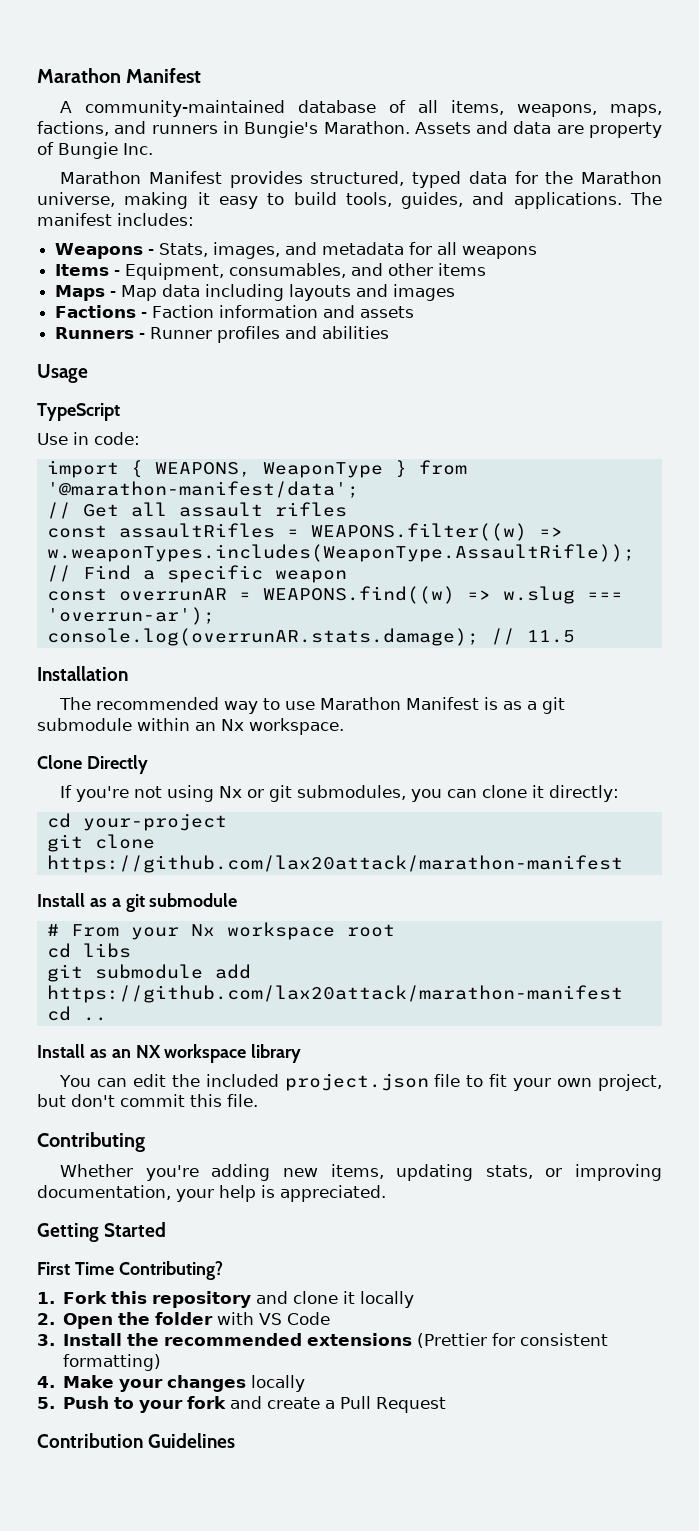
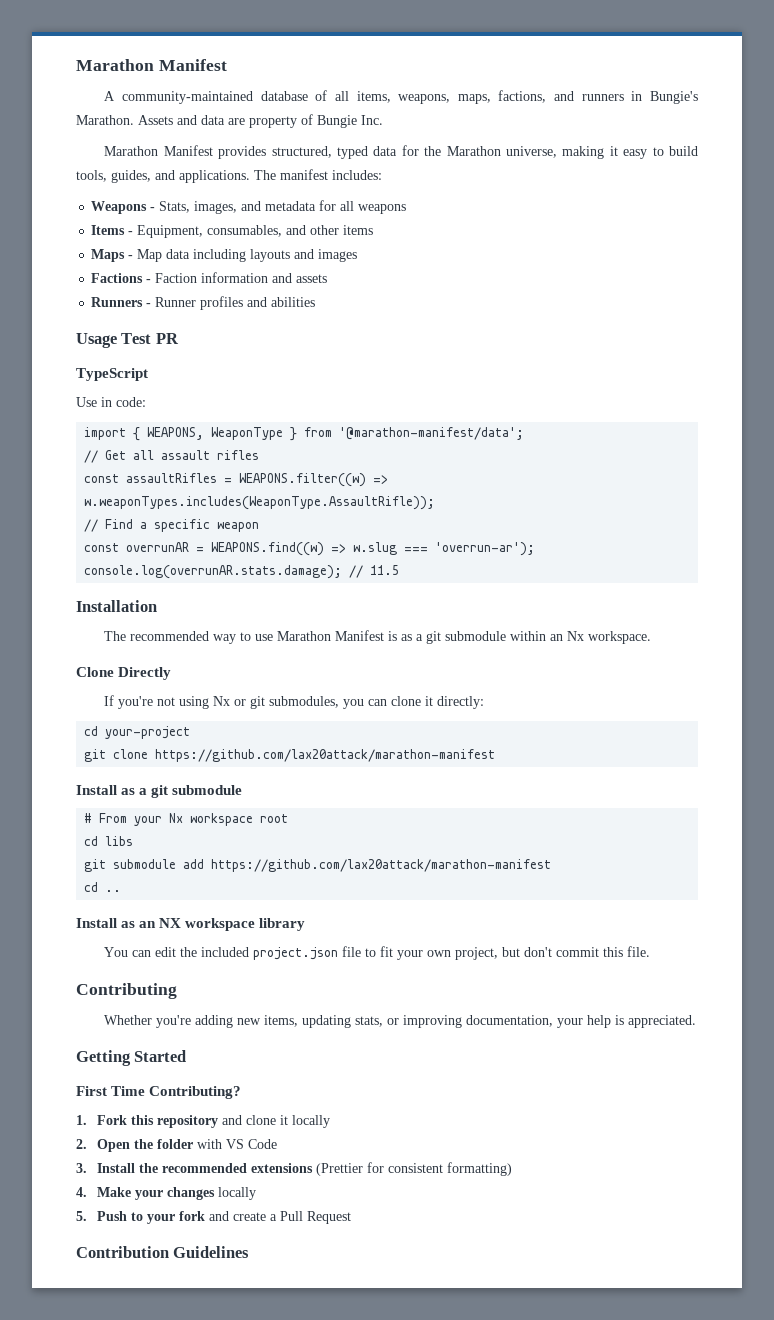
- Usage
+ Usage Test PR

